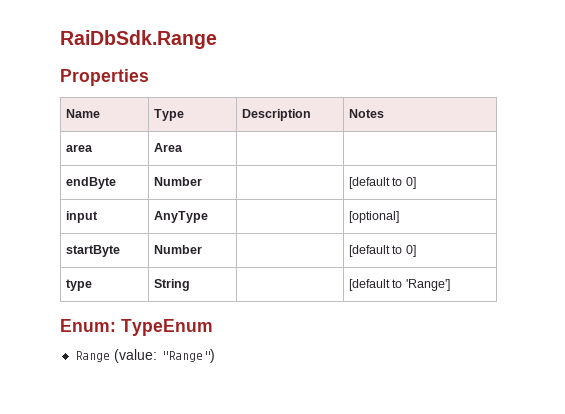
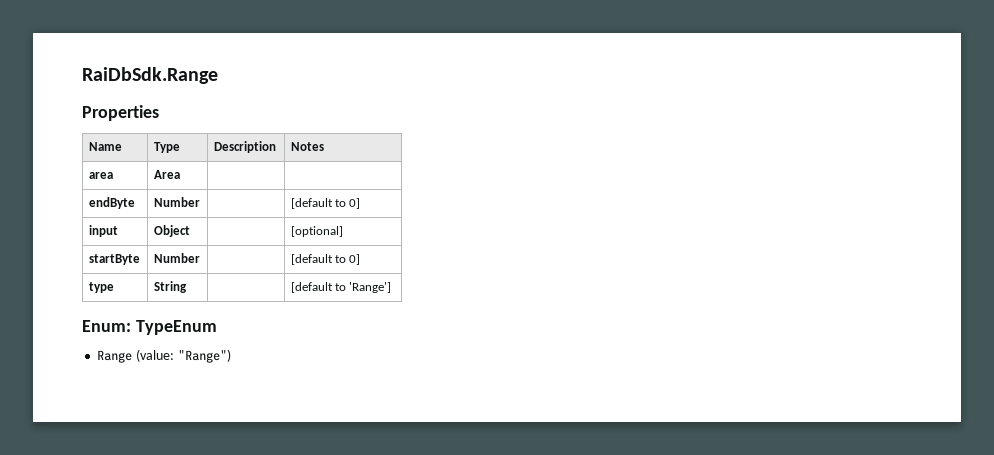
- input | AnyType | | [optional]
+ input | Object | | [optional]

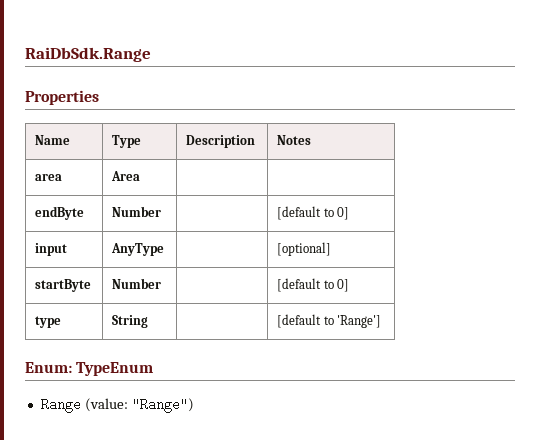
- input | Object | | [optional]
+ input | AnyType | | [optional]

